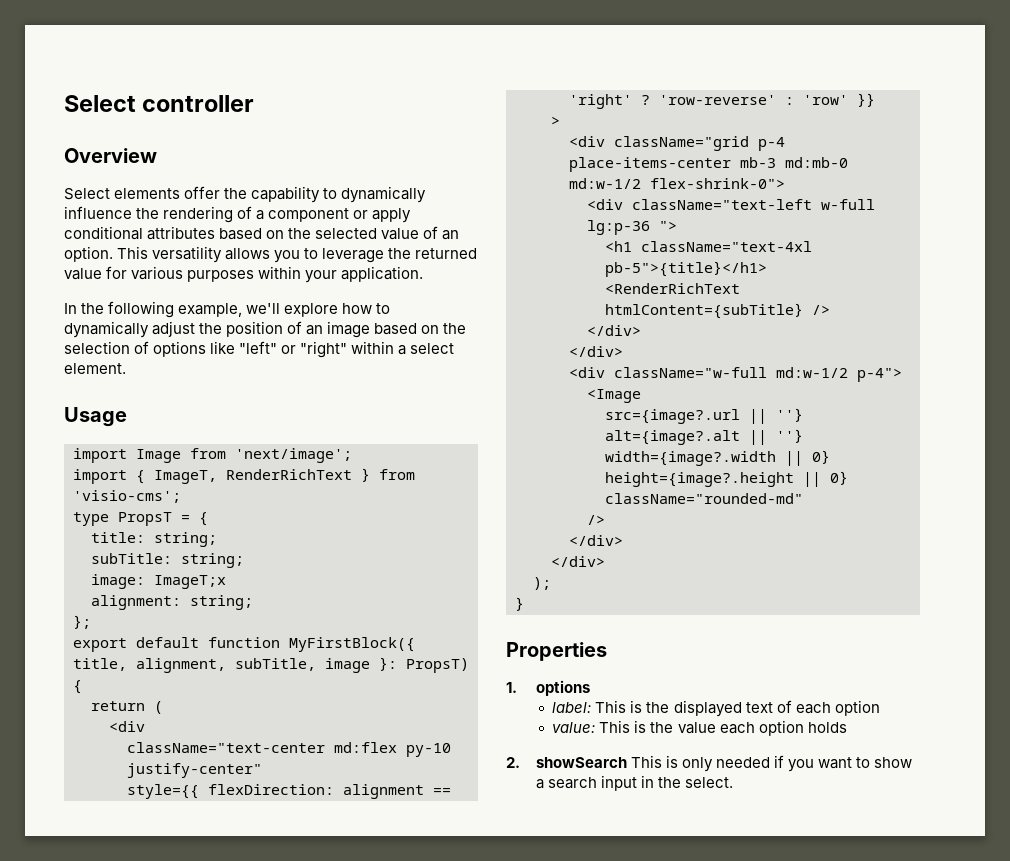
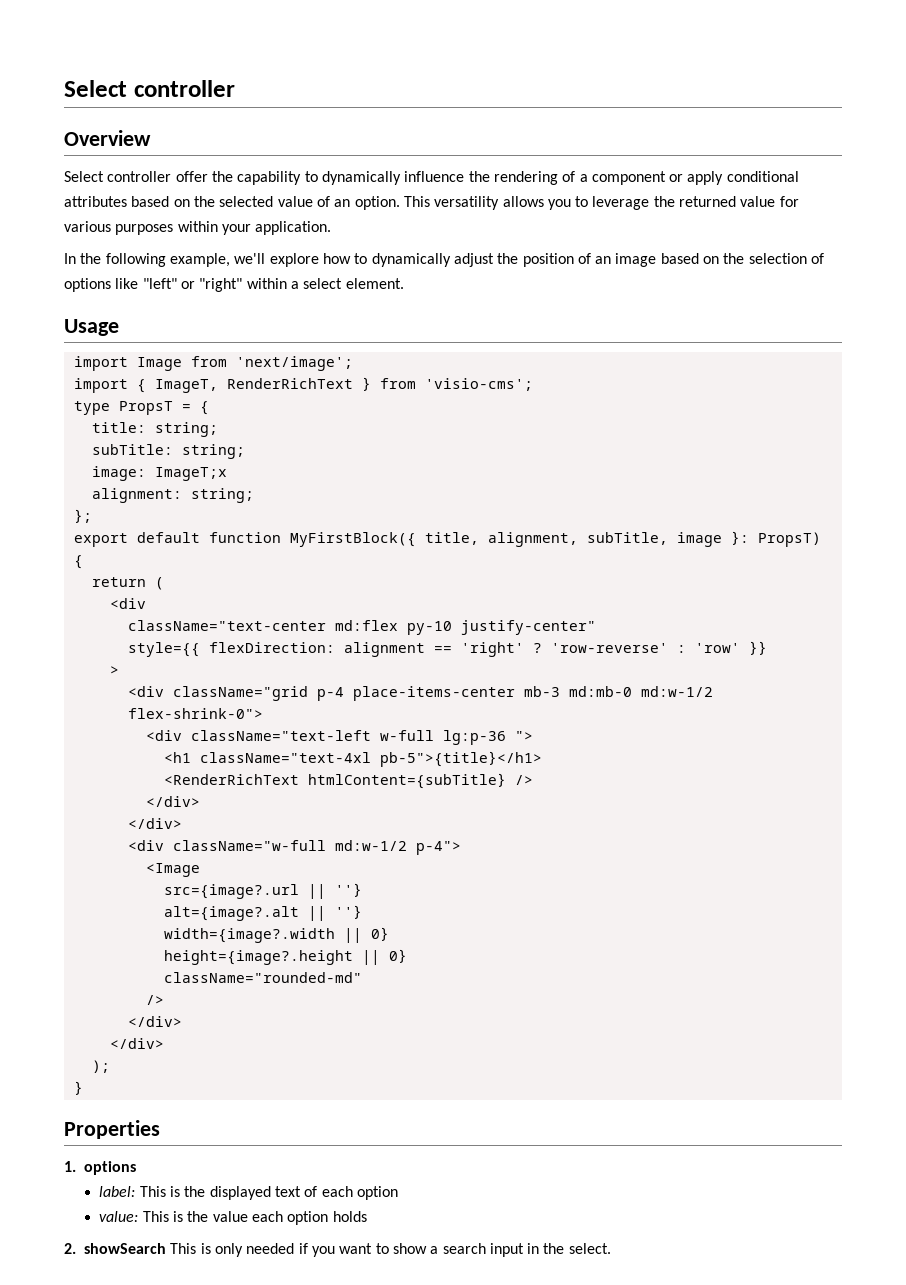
- Select elements offer the capability to dynamically influence the rendering of a component or apply conditional attributes based on the selected value of an option.
+ Select controller offer the capability to dynamically influence the rendering of a component or apply conditional attributes based on the selected value of an option.

